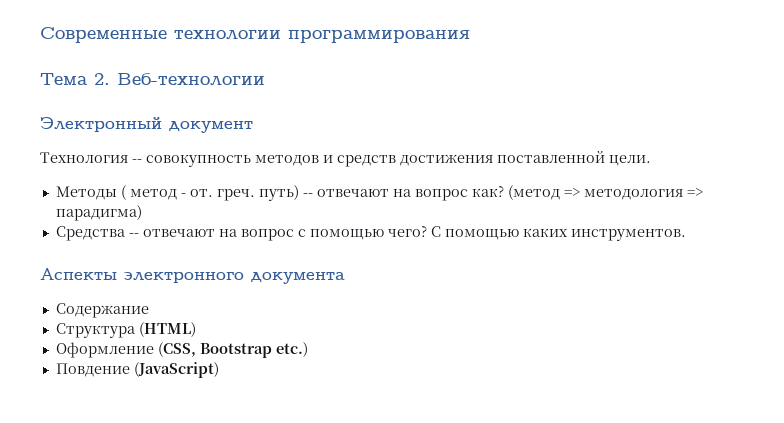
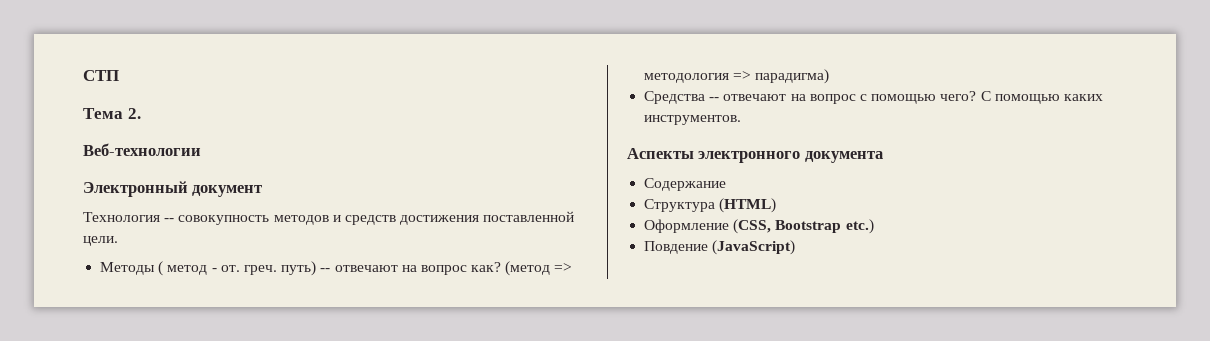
- Современные технологии программирования
+ СТП
- Тема 2. Веб-технологии
+ Тема 2.
+ Веб-технологии

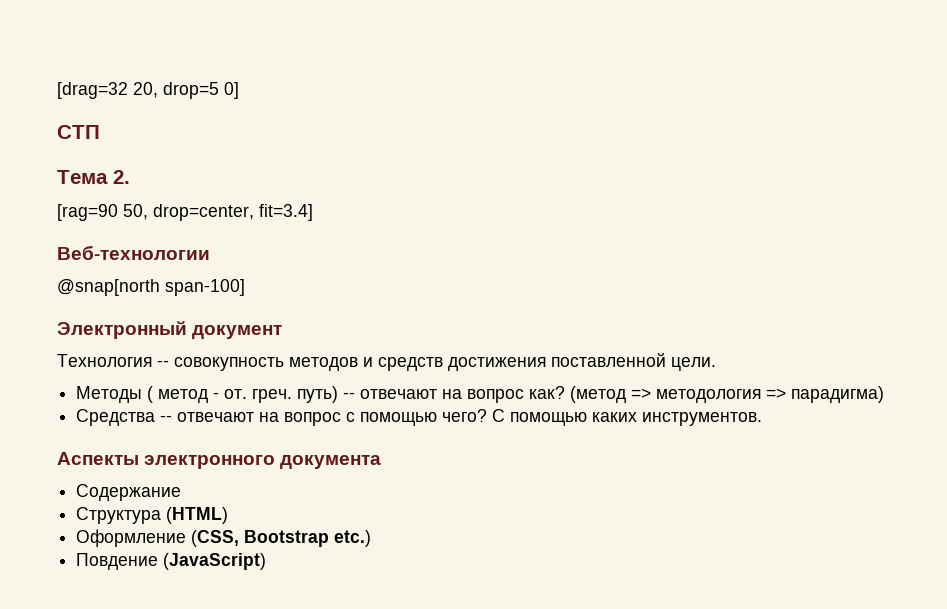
+ [drag=32 20, drop=5 0]
+ [rag=90 50, drop=center, fit=3.4]
+ @snap[north span-100]

